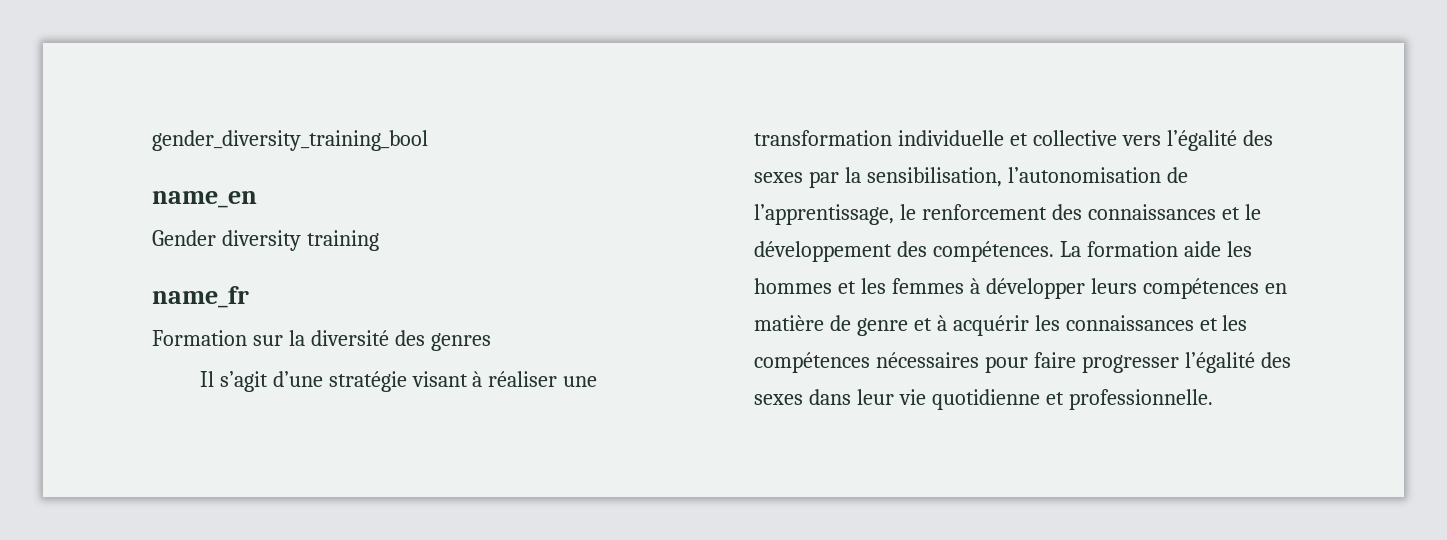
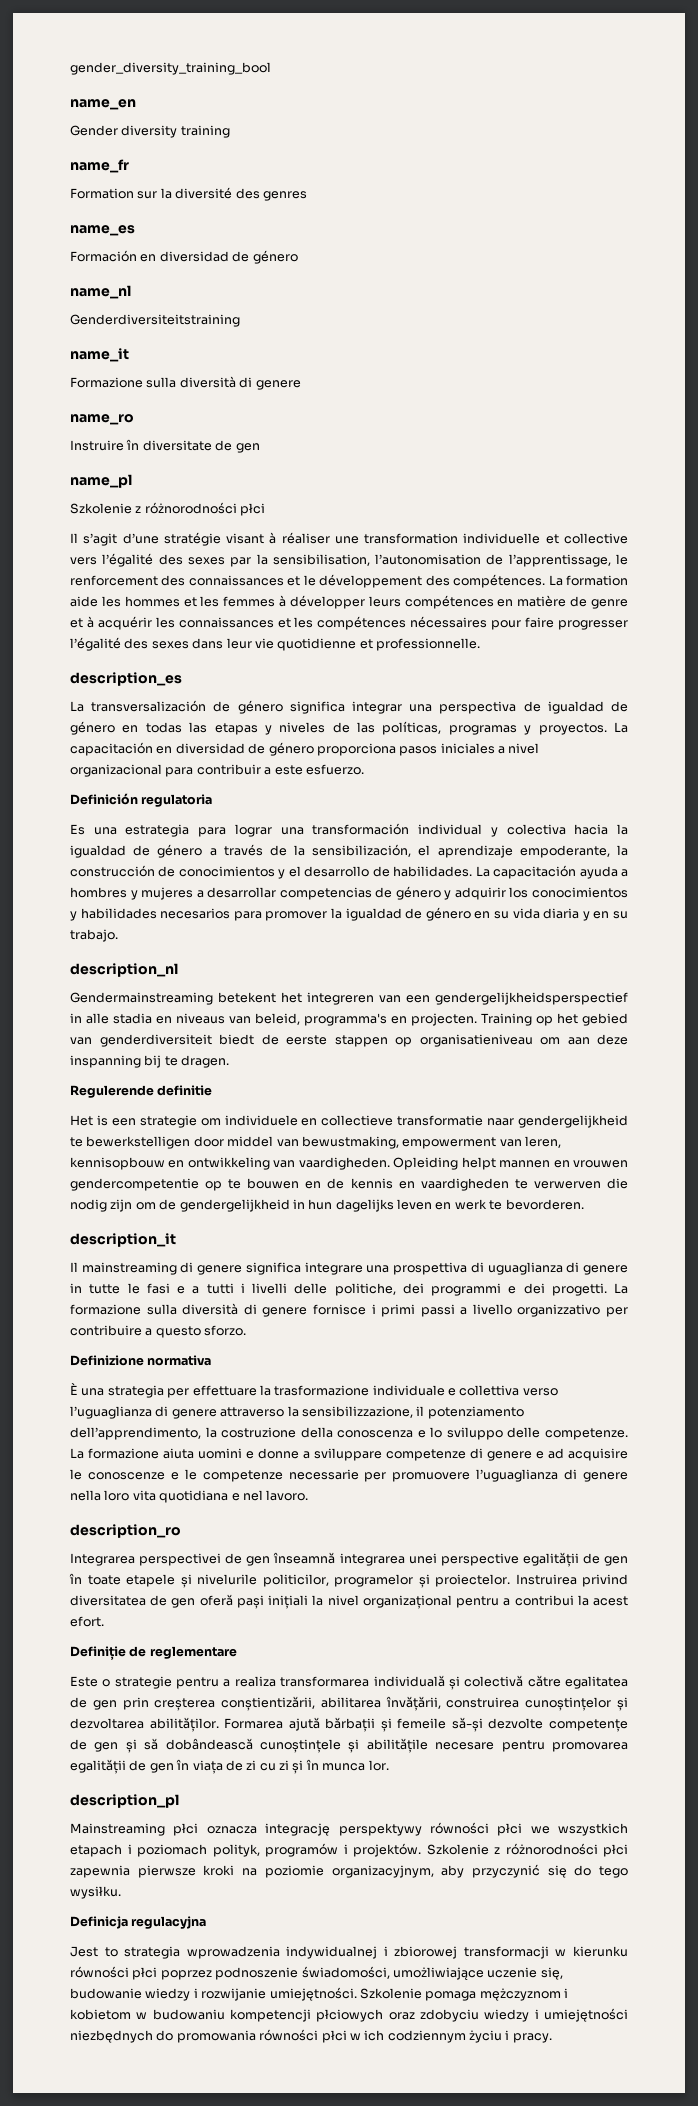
+ name_es
+ Formación en diversidad de género
+ name_nl
+ Genderdiversiteitstraining
+ name_it
+ Formazione sulla diversità di genere
+ name_ro
+ Instruire în diversitate de gen
+ name_pl
+ Szkolenie z różnorodności płci
+ description_es
+ La transversalización de género significa integrar una perspectiva de igualdad de género en todas las etapas y niveles de las políticas, programas y proyectos. La capacitación en diversidad de género proporciona pasos iniciales a nivel organizacional para contribuir a este esfuerzo.
+ Definición regulatoria
+ Es una estrategia para lograr una transformación individual y colectiva hacia la igualdad de género a través de la sensibilización, el aprendizaje empoderante, la construcción de conocimientos y el desarrollo de habilidades. La capacitación ayuda a hombres y mujeres a desarrollar competencias de género y adquirir los conocimientos y habilidades necesarios para promover la igualdad de género en su vida diaria y en su trabajo.
+ description_nl
+ Gendermainstreaming betekent het integreren van een gendergelijkheidsperspectief in alle stadia en niveaus van beleid, programma's en projecten. Training op het gebied van genderdiversiteit biedt de eerste stappen op organisatieniveau om aan deze inspanning bij te dragen.
+ Regulerende definitie
+ Het is een strategie om individuele en collectieve transformatie naar gendergelijkheid te bewerkstelligen door middel van bewustmaking, empowerment van leren, kennisopbouw en ontwikkeling van vaardigheden. Opleiding helpt mannen en vrouwen gendercompetentie op te bouwen en de kennis en vaardigheden te verwerven die nodig zijn om de gendergelijkheid in hun dagelijks leven en werk te bevorderen.
+ description_it
+ Il mainstreaming di genere significa integrare una prospettiva di uguaglianza di genere in tutte le fasi e a tutti i livelli delle politiche, dei programmi e dei progetti. La formazione sulla diversità di genere fornisce i primi passi a livello organizzativo per contribuire a questo sforzo.
+ Definizione normativa
+ È una strategia per effettuare la trasformazione individuale e collettiva verso l’uguaglianza di genere attraverso la sensibilizzazione, il potenziamento dell’apprendimento, la costruzione della conoscenza e lo sviluppo delle competenze. La formazione aiuta uomini e donne a sviluppare competenze di genere e ad acquisire le conoscenze e le competenze necessarie per promuovere l’uguaglianza di genere nella loro vita quotidiana e nel lavoro.
+ description_ro
+ Integrarea perspectivei de gen înseamnă integrarea unei perspective egalității de gen în toate etapele și nivelurile politicilor, programelor și proiectelor. Instruirea privind diversitatea de gen oferă pași inițiali la nivel organizațional pentru a contribui la acest efort.
+ Definiție de reglementare
+ Este o strategie pentru a realiza transformarea individuală și colectivă către egalitatea de gen prin creșterea conștientizării, abilitarea învățării, construirea cunoștințelor și dezvoltarea abilităților. Formarea ajută bărbații și femeile să-și dezvolte competențe de gen și să dobândească cunoștințele și abilitățile necesare pentru promovarea egalității de gen în viața de zi cu zi și în munca lor.
+ description_pl
+ Mainstreaming płci oznacza integrację perspektywy równości płci we wszystkich etapach i poziomach polityk, programów i projektów. Szkolenie z różnorodności płci zapewnia pierwsze kroki na poziomie organizacyjnym, aby przyczynić się do tego wysiłku.
+ Definicja regulacyjna
+ Jest to strategia wprowadzenia indywidualnej i zbiorowej transformacji w kierunku równości płci poprzez podnoszenie świadomości, umożliwiające uczenie się, budowanie wiedzy i rozwijanie umiejętności. Szkolenie pomaga mężczyznom i kobietom w budowaniu kompetencji płciowych oraz zdobyciu wiedzy i umiejętności niezbędnych do promowania równości płci w ich codziennym życiu i pracy.

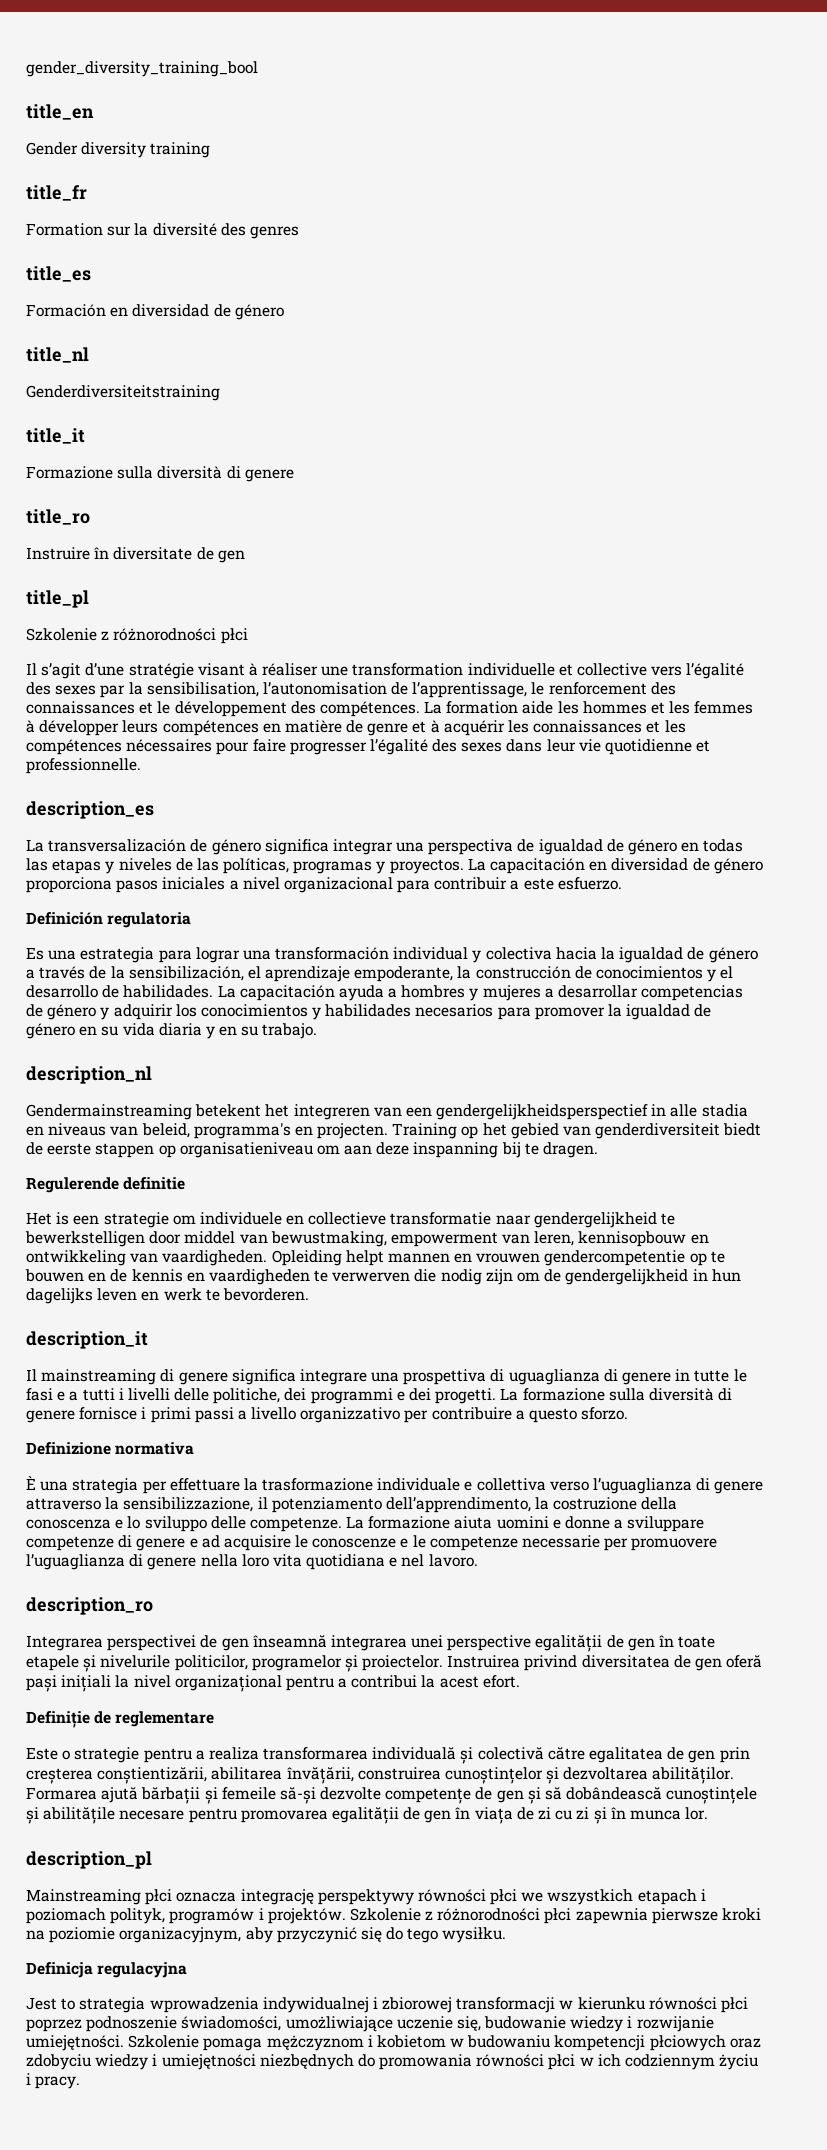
- name_en
+ title_en
- name_fr
+ title_fr
- name_es
+ title_es
- name_nl
+ title_nl
- name_it
+ title_it
- name_ro
+ title_ro
- name_pl
+ title_pl

